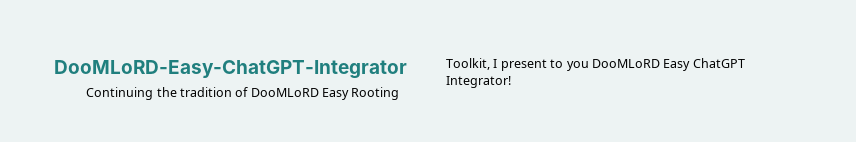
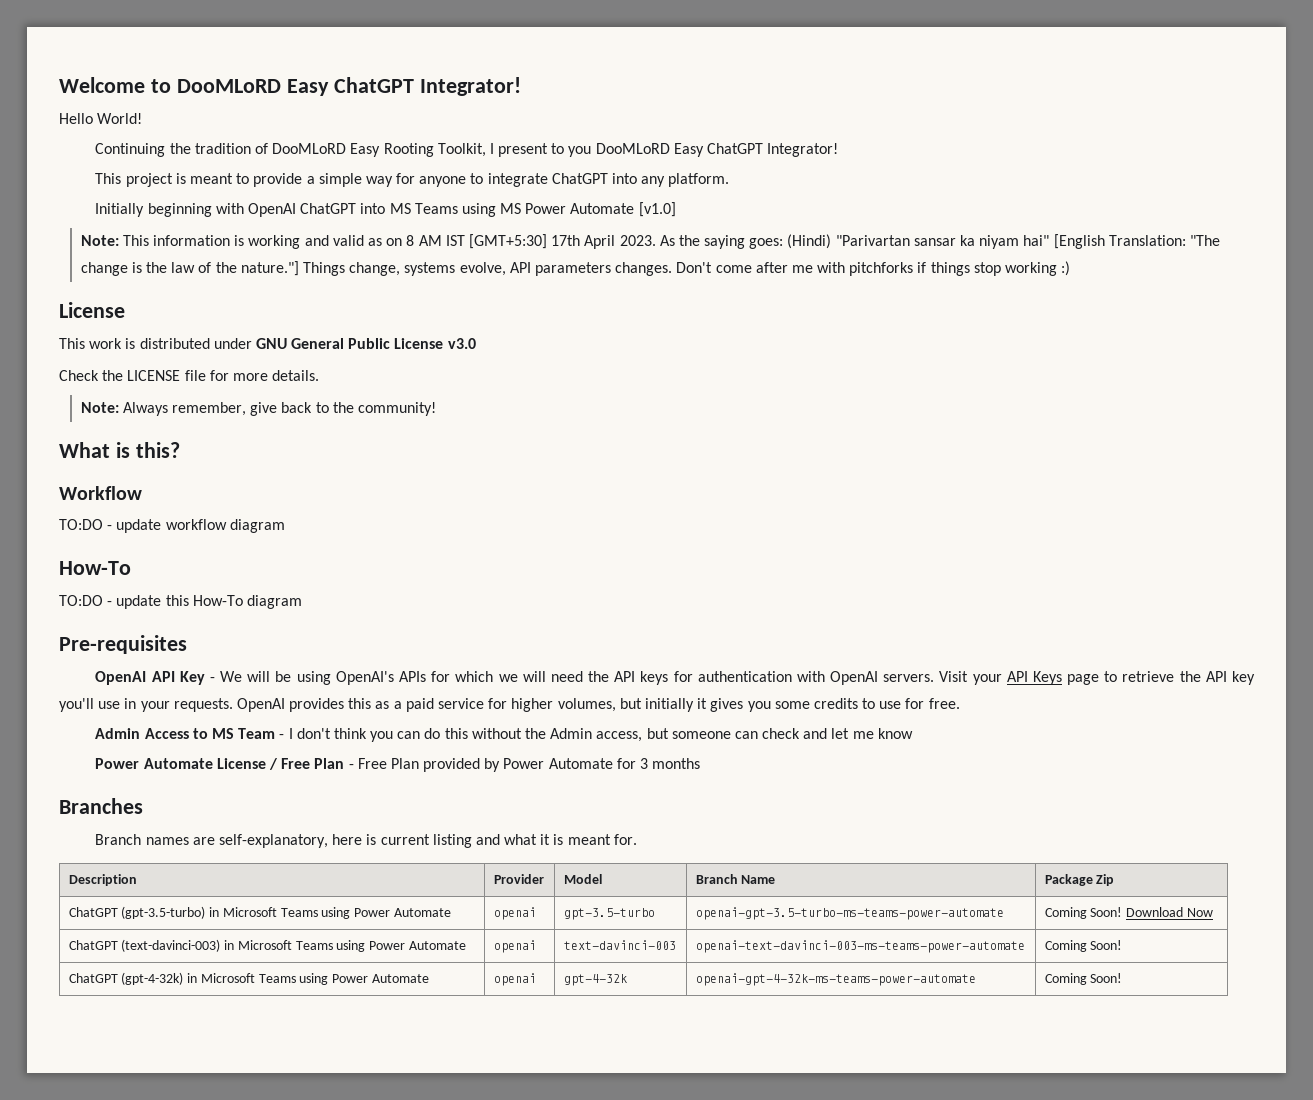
- DooMLoRD-Easy-ChatGPT-Integrator
+ Welcome to DooMLoRD Easy ChatGPT Integrator!
+ Hello World!
+ This project is meant to provide a simple way for anyone to integrate ChatGPT into any platform.
+ Initially beginning with OpenAI ChatGPT into MS Teams using MS Power Automate [v1.0]
+ Note: This information is working and valid as on 8 AM IST [GMT+5:30] 17th April 2023. As the saying goes: (Hindi) "Parivartan sansar ka niyam hai" [English Translation: "The change is the law of the nature."] Things change, systems evolve, API parameters changes. Don't come after me with pitchforks if things stop working :)
+ License
+ This work is distributed under GNU General Public License v3.0
+ Check the LICENSE file for more details.
+ Note: Always remember, give back to the community!
+ What is this?
+ Workflow
+ TO:DO - update workflow diagram
+ How-To
+ TO:DO - update this How-To diagram
+ Pre-requisites
+ OpenAI API Key - We will be using OpenAI's APIs for which we will need the API keys for authentication with OpenAI servers. Visit your API Keys page to retrieve the API key you'll use in your requests. OpenAI provides this as a paid service for higher volumes, but initially it gives you some credits to use for free.
+ Admin Access to MS Team - I don't think you can do this without the Admin access, but someone can check and let me know
+ Power Automate License / Free Plan - Free Plan provided by Power Automate for 3 months
+ Branches
+ Branch names are self-explanatory, here is current listing and what it is meant for.
+ Description | Provider | Model | Branch Name | Package Zip
+ ChatGPT (gpt-3.5-turbo) in Microsoft Teams using Power Automate | openai | gpt-3.5-turbo | openai-gpt-3.5-turbo-ms-teams-power-automate | Coming Soon! Download Now
+ ChatGPT (text-davinci-003) in Microsoft Teams using Power Automate | openai | text-davinci-003 | openai-text-davinci-003-ms-teams-power-automate | Coming Soon!
+ ChatGPT (gpt-4-32k) in Microsoft Teams using Power Automate | openai | gpt-4-32k | openai-gpt-4-32k-ms-teams-power-automate | Coming Soon!

